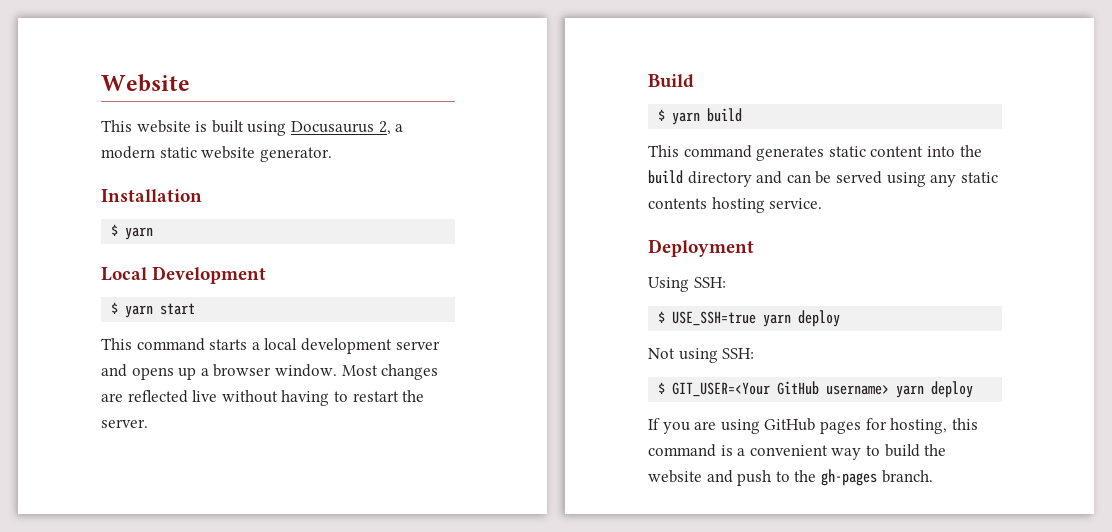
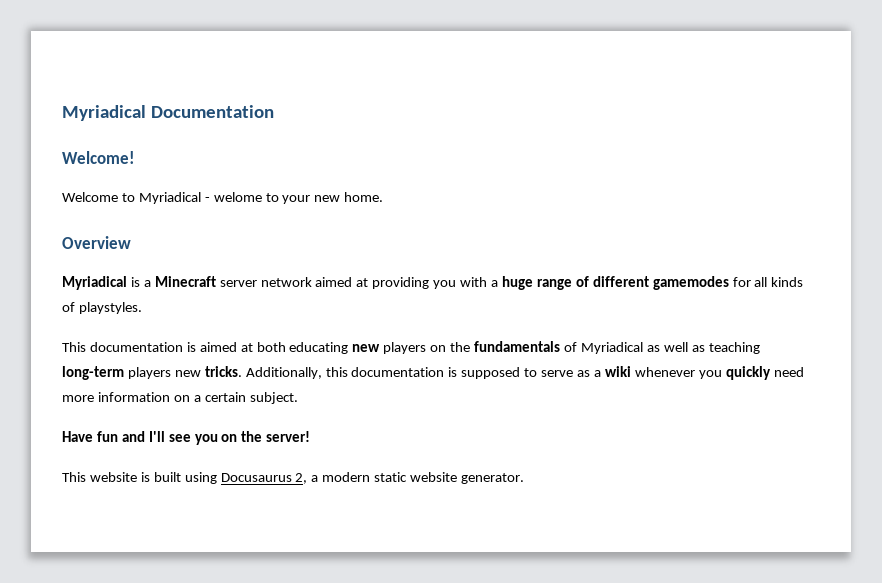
- Website
+ Myriadical Documentation
+ Welcome!
+ Welcome to Myriadical - welome to your new home.
+ Overview
+ Myriadical is a Minecraft server network aimed at providing you with a huge range of different gamemodes for all kinds of playstyles.
+ This documentation is aimed at both educating new players on the fundamentals of Myriadical as well as teaching long-term players new tricks. Additionally, this documentation is supposed to serve as a wiki whenever you quickly need more information on a certain subject.
+ Have fun and I'll see you on the server!
- Installation
- $ yarn
- Local Development
- $ yarn start
- This command starts a local development server and opens up a browser window. Most changes are reflected live without having to restart the server.
- Build
- $ yarn build
- This command generates static content into the build directory and can be served using any static contents hosting service.
- Deployment
- Using SSH:
- $ USE_SSH=true yarn deploy
- Not using SSH:
- $ GIT_USER=<Your GitHub username> yarn deploy
- If you are using GitHub pages for hosting, this command is a convenient way to build the website and push to the gh-pages branch.

